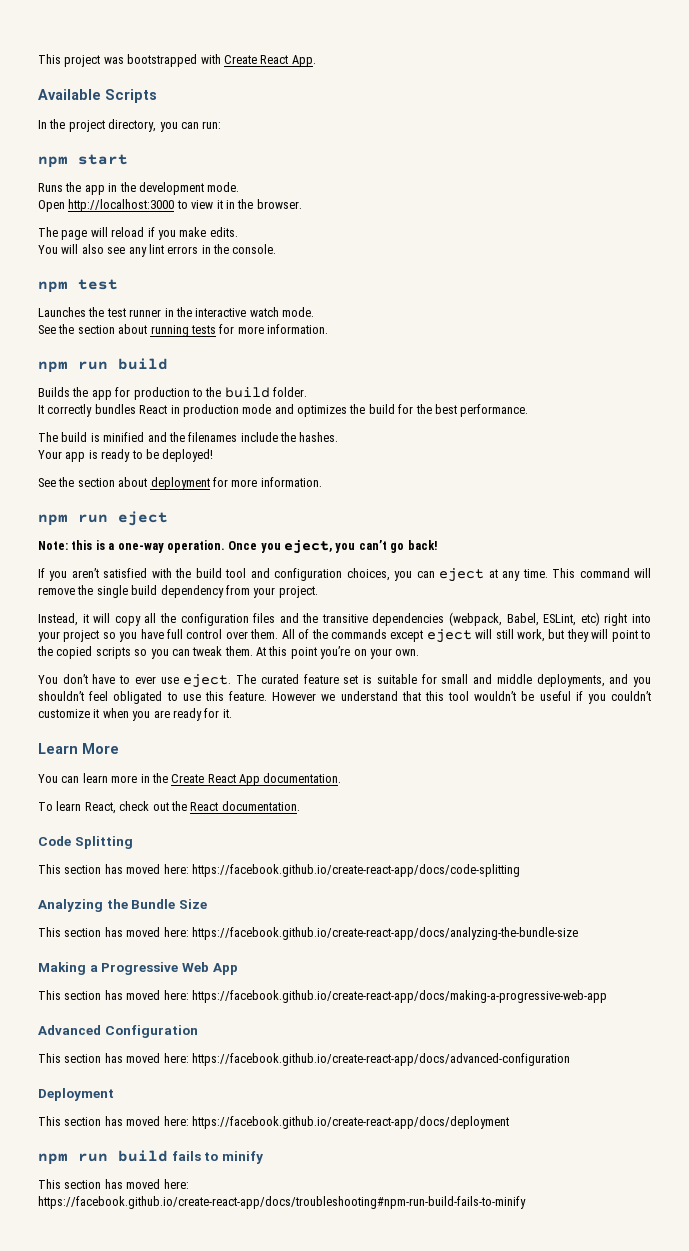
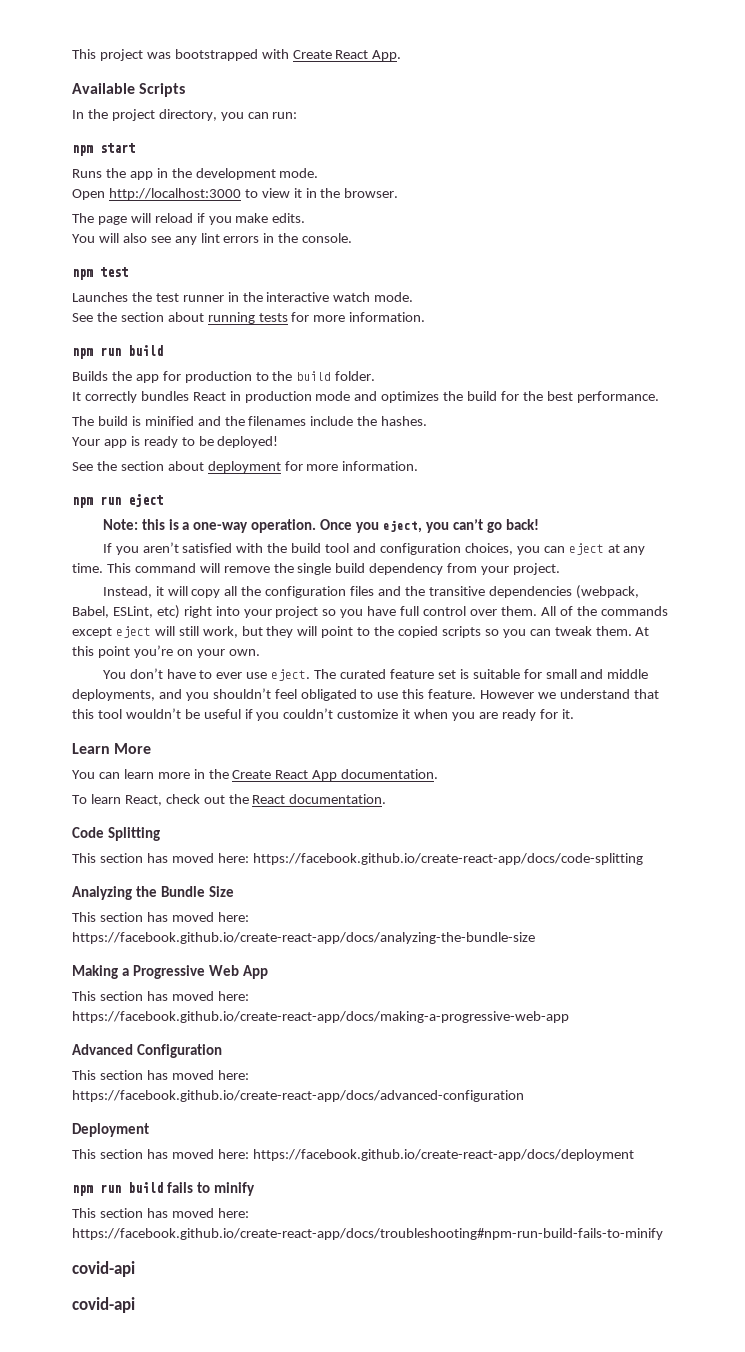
  This section has moved here: https://facebook.github.io/create-react-app/docs/troubleshooting#npm-run-build-fails-to-minify
+ covid-api
+ covid-api

